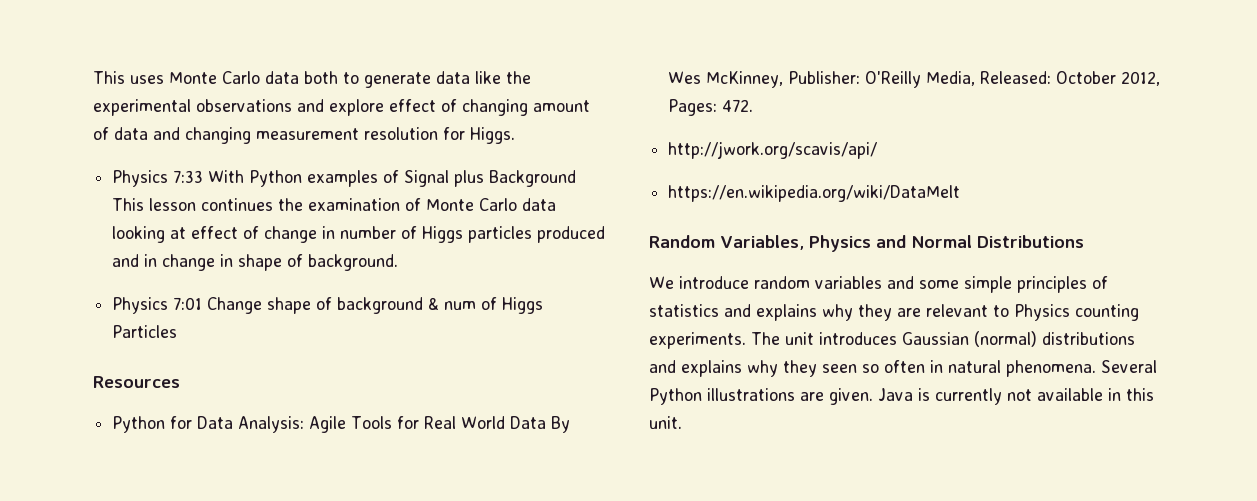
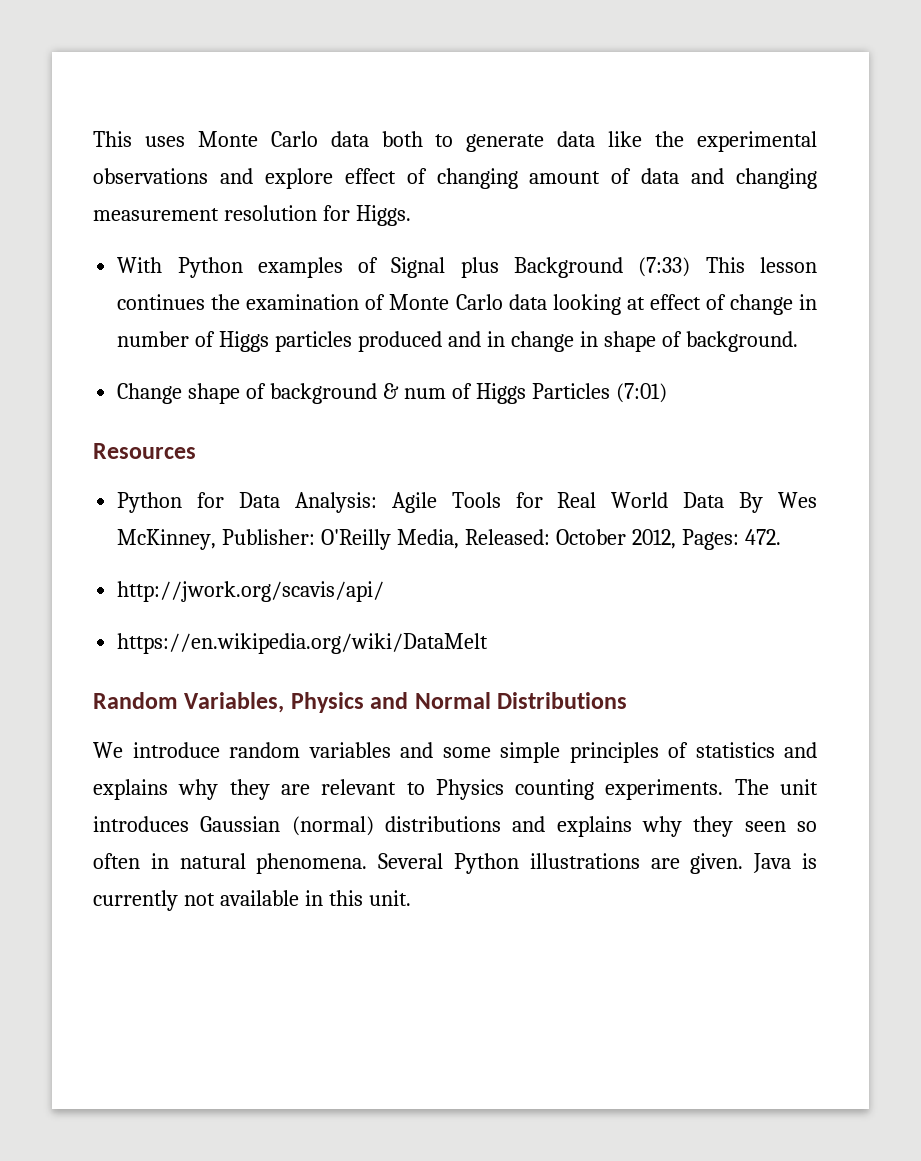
- Physics 7:33 With Python examples of Signal plus Background This lesson continues the examination of Monte Carlo data looking at effect of change in number of Higgs particles produced and in change in shape of background.
+ With Python examples of Signal plus Background (7:33) This lesson continues the examination of Monte Carlo data looking at effect of change in number of Higgs particles produced and in change in shape of background.
- Physics 7:01 Change shape of background & num of Higgs Particles
+ Change shape of background & num of Higgs Particles (7:01)

